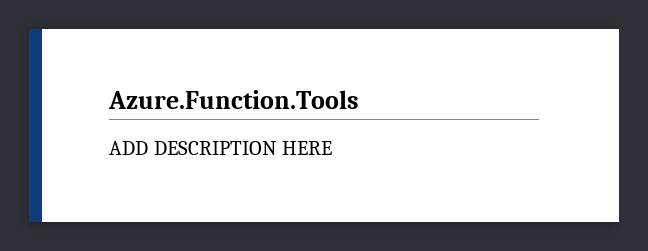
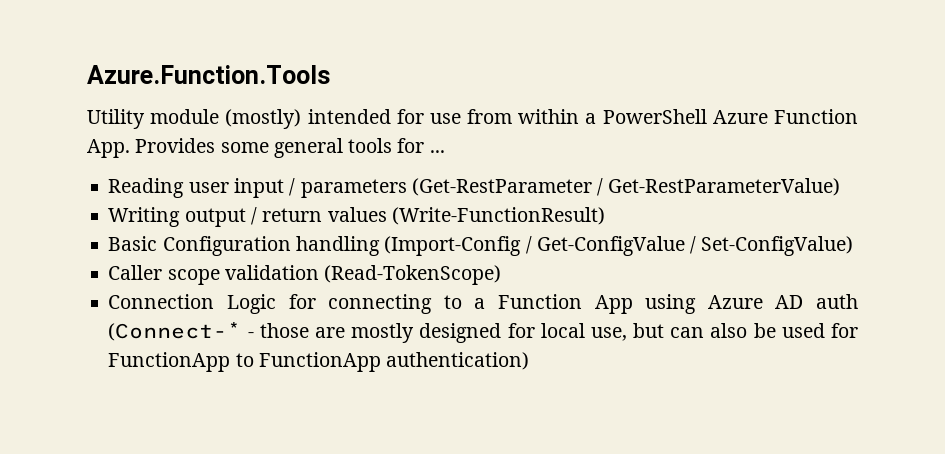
- ADD DESCRIPTION HERE
+ Utility module (mostly) intended for use from within a PowerShell Azure Function App. Provides some general tools for ...
+ Reading user input / parameters (Get-RestParameter / Get-RestParameterValue)
+ Writing output / return values (Write-FunctionResult)
+ Basic Configuration handling (Import-Config / Get-ConfigValue / Set-ConfigValue)
+ Caller scope validation (Read-TokenScope)
+ Connection Logic for connecting to a Function App using Azure AD auth (Connect-* - those are mostly designed for local use, but can also be used for FunctionApp to FunctionApp authentication)

